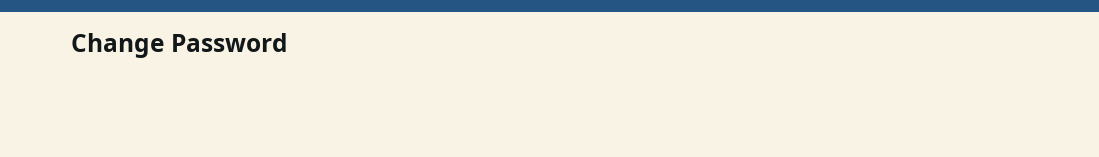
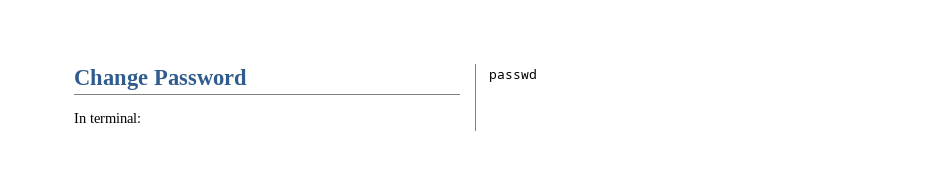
+ In terminal:
+ passwd

